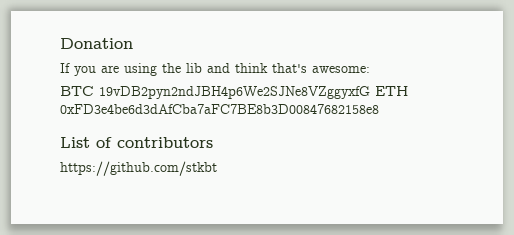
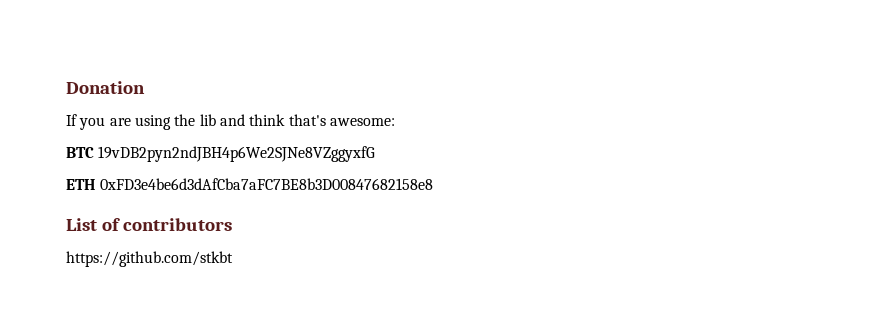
- BTC 19vDB2pyn2ndJBH4p6We2SJNe8VZggyxfG ETH 0xFD3e4be6d3dAfCba7aFC7BE8b3D00847682158e8
+ BTC 19vDB2pyn2ndJBH4p6We2SJNe8VZggyxfG
+ ETH 0xFD3e4be6d3dAfCba7aFC7BE8b3D00847682158e8

